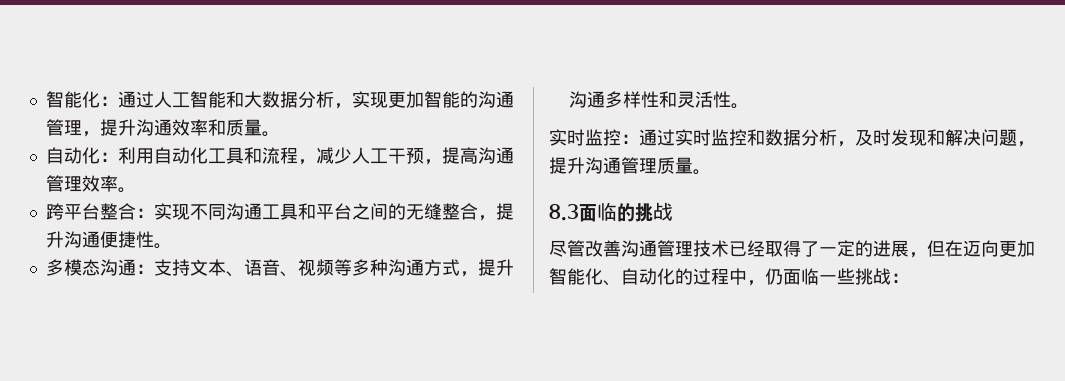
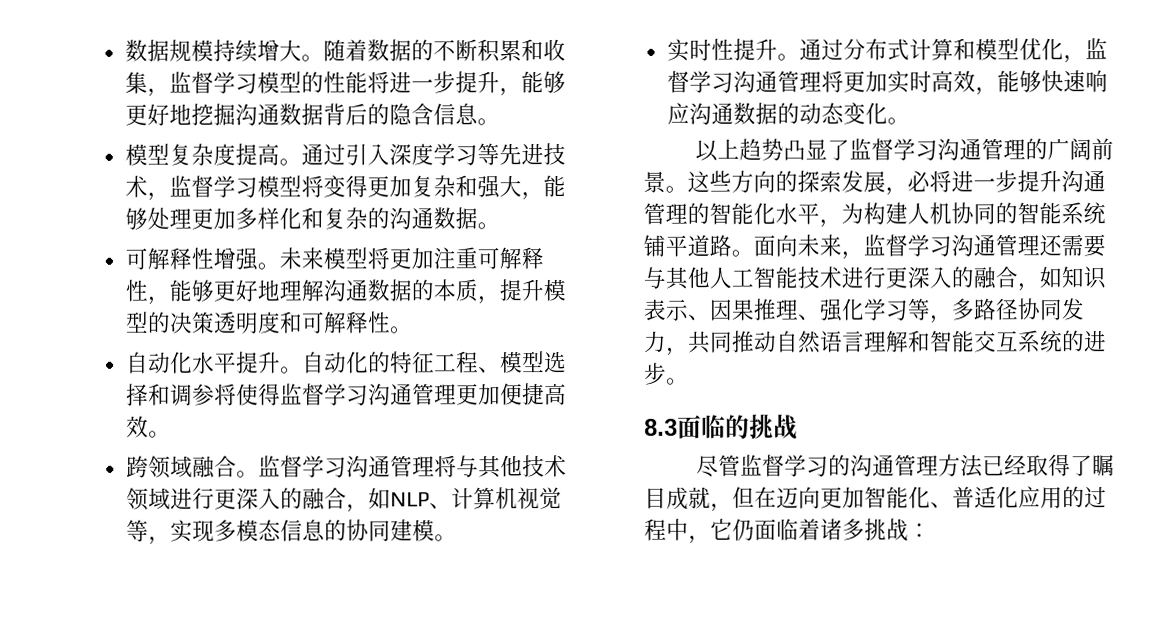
- 智能化：通过人工智能和大数据分析，实现更加智能的沟通管理，提升沟通效率和质量。
- 自动化：利用自动化工具和流程，减少人工干预，提高沟通管理效率。
- 跨平台整合：实现不同沟通工具和平台之间的无缝整合，提升沟通便捷性。
- 多模态沟通：支持文本、语音、视频等多种沟通方式，提升沟通多样性和灵活性。
- 实时监控：通过实时监控和数据分析，及时发现和解决问题，提升沟通管理质量。
+ 数据规模持续增大。随着数据的不断积累和收集，监督学习模型的性能将进一步提升，能够更好地挖掘沟通数据背后的隐含信息。
+ 模型复杂度提高。通过引入深度学习等先进技术，监督学习模型将变得更加复杂和强大，能够处理更加多样化和复杂的沟通数据。
+ 可解释性增强。未来模型将更加注重可解释性，能够更好地理解沟通数据的本质，提升模型的决策透明度和可解释性。
+ 自动化水平提升。自动化的特征工程、模型选择和调参将使得监督学习沟通管理更加便捷高效。
+ 跨领域融合。监督学习沟通管理将与其他技术领域进行更深入的融合，如NLP、计算机视觉等，实现多模态信息的协同建模。
+ 实时性提升。通过分布式计算和模型优化，监督学习沟通管理将更加实时高效，能够快速响应沟通数据的动态变化。
+ 以上趋势凸显了监督学习沟通管理的广阔前景。这些方向的探索发展，必将进一步提升沟通管理的智能化水平，为构建人机协同的智能系统铺平道路。面向未来，监督学习沟通管理还需要与其他人工智能技术进行更深入的融合，如知识表示、因果推理、强化学习等，多路径协同发力，共同推动自然语言理解和智能交互系统的进步。
- 尽管改善沟通管理技术已经取得了一定的进展，但在迈向更加智能化、自动化的过程中，仍面临一些挑战：
+ 尽管监督学习的沟通管理方法已经取得了瞩目成就，但在迈向更加智能化、普适化应用的过程中，它仍面临着诸多挑战：

